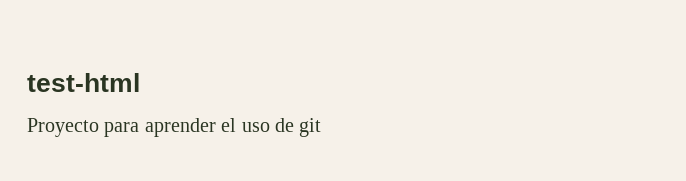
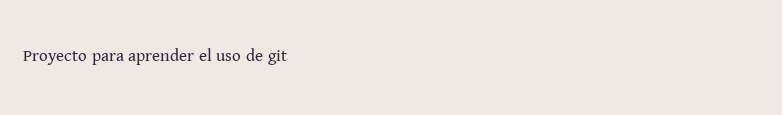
- test-html

